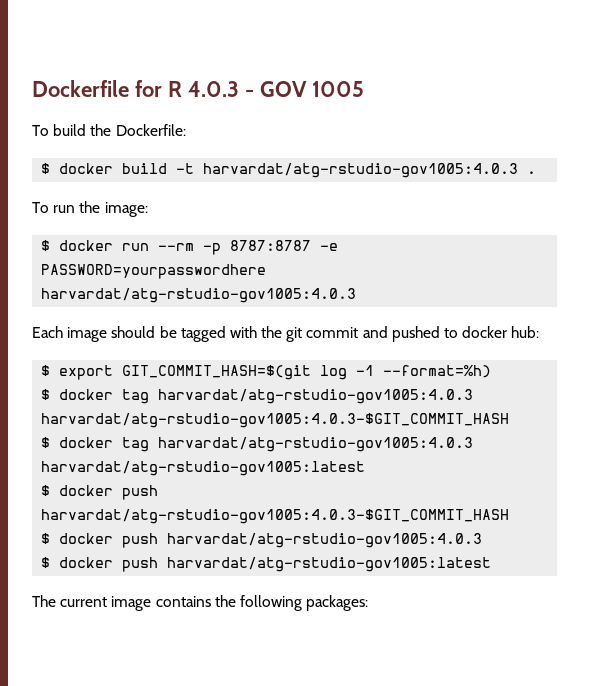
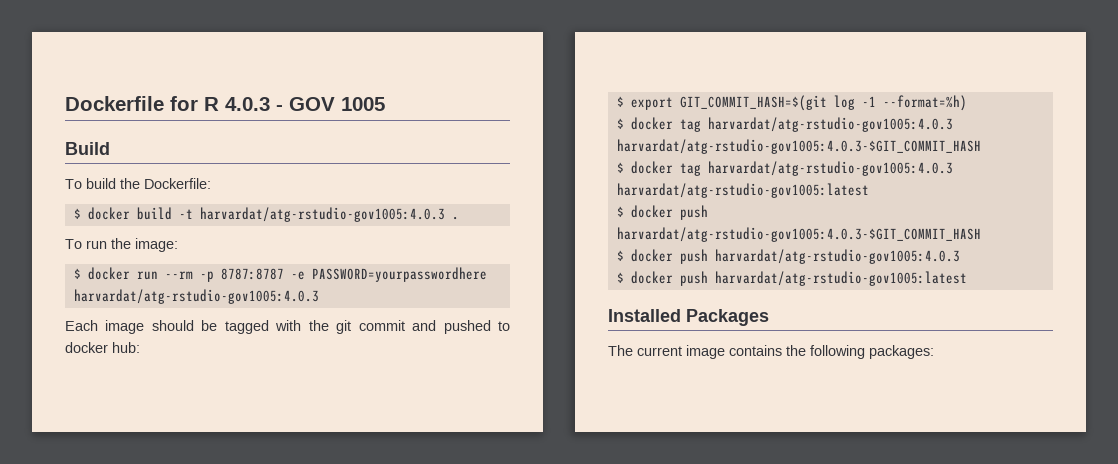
+ Build
+ Installed Packages

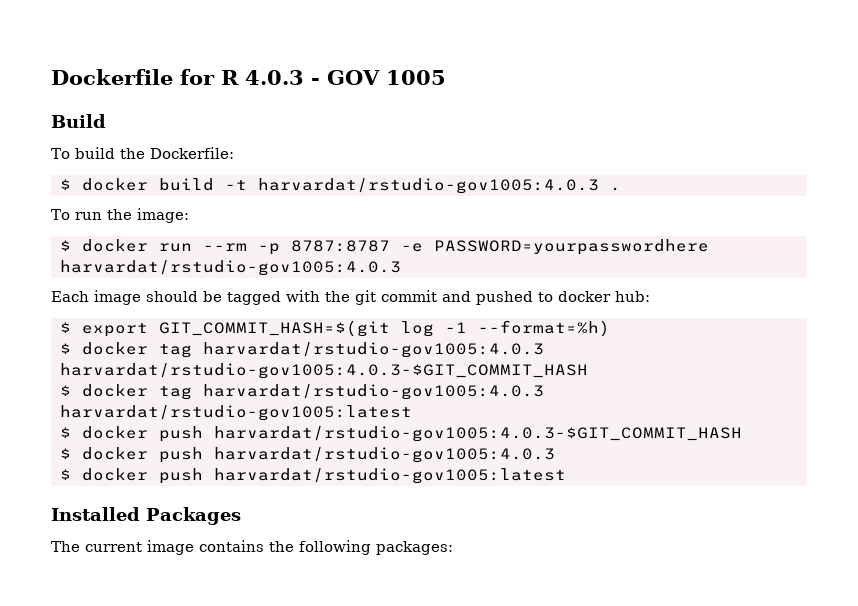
- $ docker build -t harvardat/atg-rstudio-gov1005:4.0.3 .
+ $ docker build -t harvardat/rstudio-gov1005:4.0.3 .
- $ docker run --rm -p 8787:8787 -e PASSWORD=yourpasswordhere harvardat/atg-rstudio-gov1005:4.0.3
+ $ docker run --rm -p 8787:8787 -e PASSWORD=yourpasswordhere harvardat/rstudio-gov1005:4.0.3
- $ docker tag harvardat/atg-rstudio-gov1005:4.0.3 harvardat/atg-rstudio-gov1005:4.0.3-$GIT_COMMIT_HASH
- $ docker tag harvardat/atg-rstudio-gov1005:4.0.3 harvardat/atg-rstudio-gov1005:latest
- $ docker push harvardat/atg-rstudio-gov1005:4.0.3-$GIT_COMMIT_HASH
- $ docker push harvardat/atg-rstudio-gov1005:4.0.3
- $ docker push harvardat/atg-rstudio-gov1005:latest
+ $ docker tag harvardat/rstudio-gov1005:4.0.3 harvardat/rstudio-gov1005:4.0.3-$GIT_COMMIT_HASH
+ $ docker tag harvardat/rstudio-gov1005:4.0.3 harvardat/rstudio-gov1005:latest
+ $ docker push harvardat/rstudio-gov1005:4.0.3-$GIT_COMMIT_HASH
+ $ docker push harvardat/rstudio-gov1005:4.0.3
+ $ docker push harvardat/rstudio-gov1005:latest

